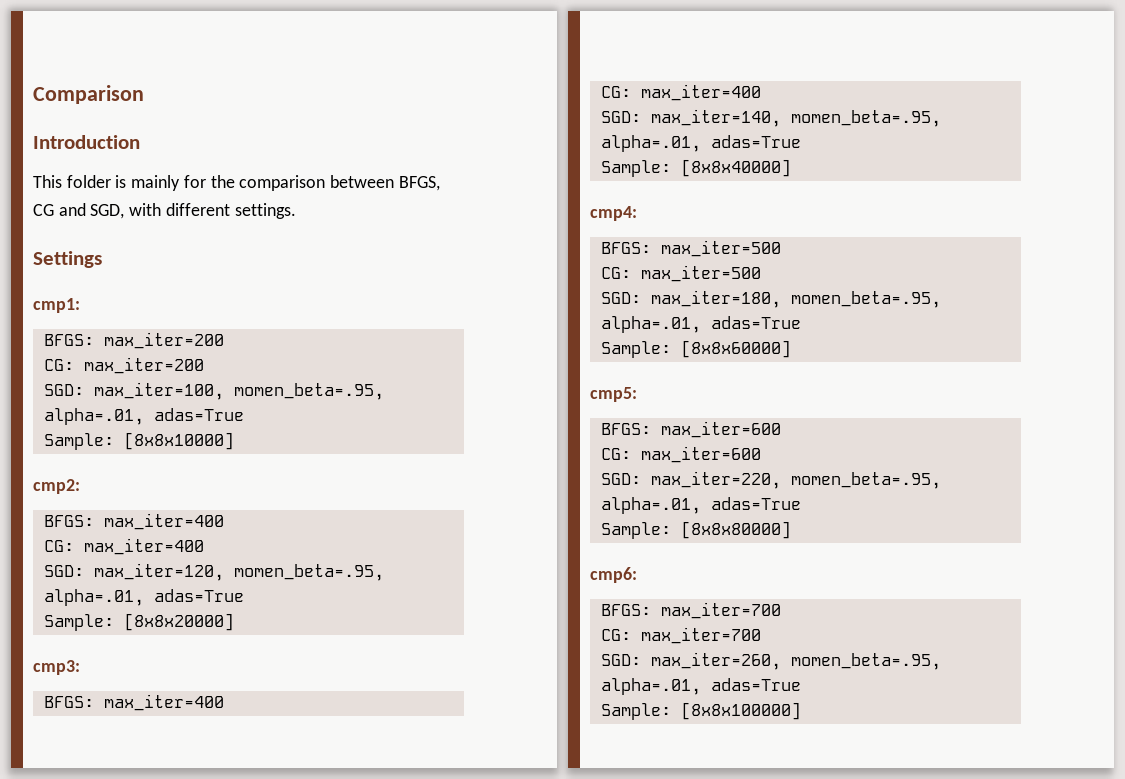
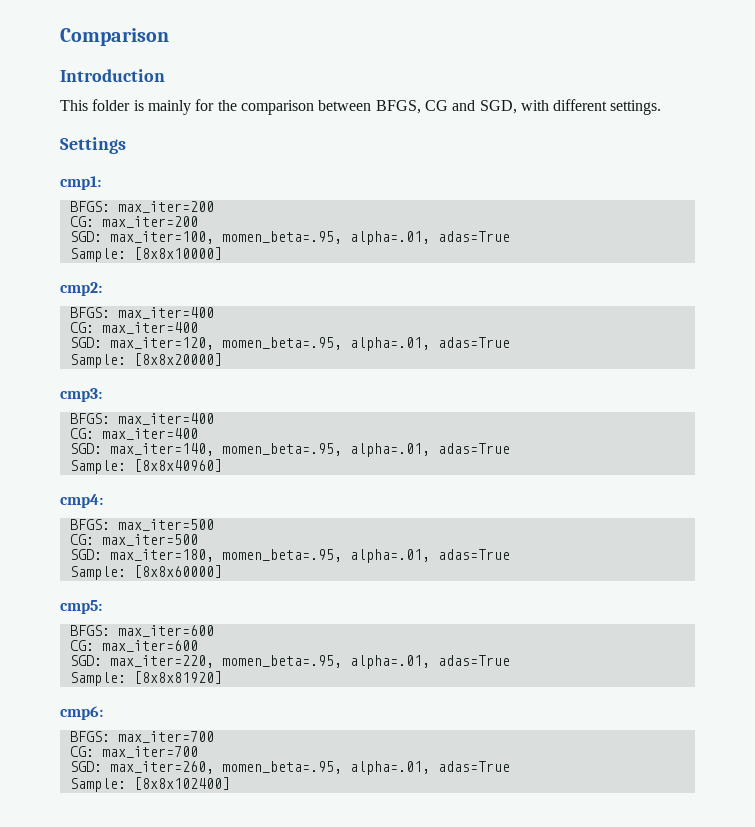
- Sample: [8x8x40000]
+ Sample: [8x8x40960]
- Sample: [8x8x80000]
+ Sample: [8x8x81920]
- Sample: [8x8x100000]
+ Sample: [8x8x102400]

